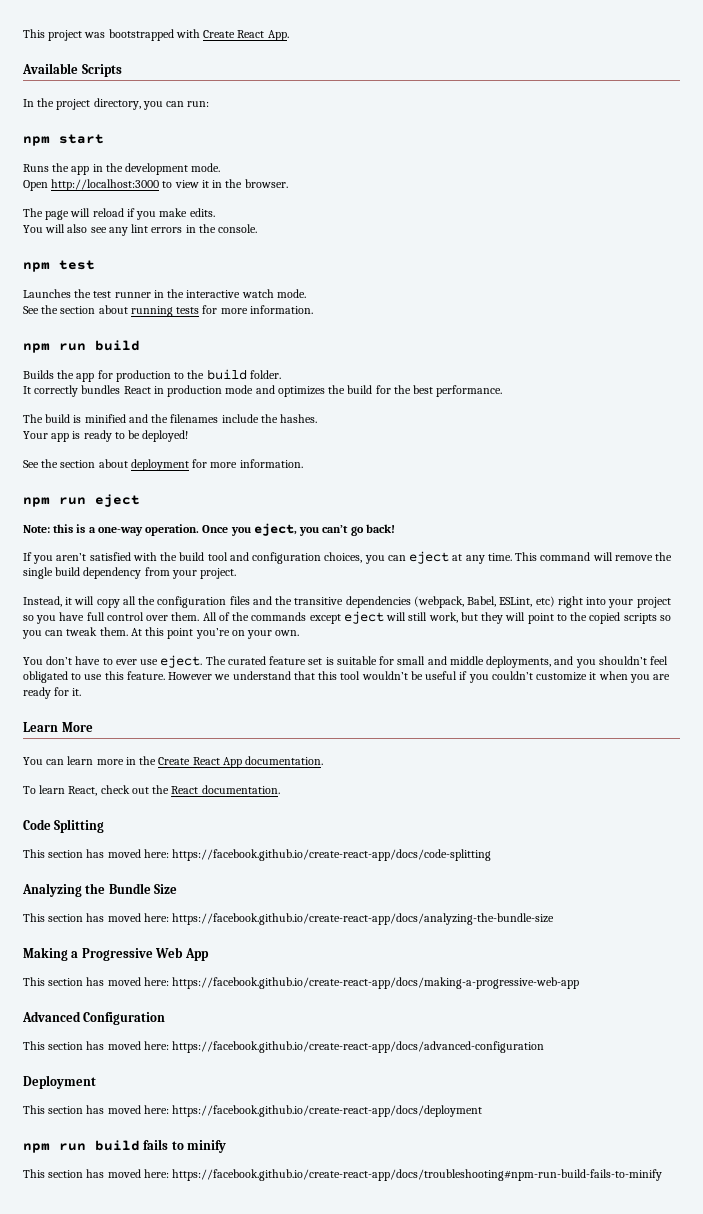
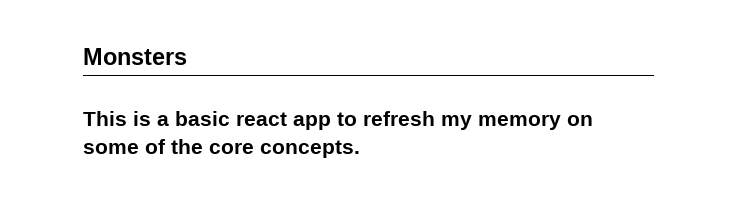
- This project was bootstrapped with Create React App.
- Available Scripts
- In the project directory, you can run:
- npm start
- Runs the app in the development mode.
- Open http://localhost:3000 to view it in the browser.
- The page will reload if you make edits.
- You will also see any lint errors in the console.
- npm test
- Launches the test runner in the interactive watch mode.
- See the section about running tests for more information.
- npm run build
- Builds the app for production to the build folder.
- It correctly bundles React in production mode and optimizes the build for the best performance.
- The build is minified and the filenames include the hashes.
- Your app is ready to be deployed!
- See the section about deployment for more information.
- npm run eject
- Note: this is a one-way operation. Once you eject, you can’t go back!
- If you aren’t satisfied with the build tool and configuration choices, you can eject at any time. This command will remove the single build dependency from your project.
- Instead, it will copy all the configuration files and the transitive dependencies (webpack, Babel, ESLint, etc) right into your project so you have full control over them. All of the commands except eject will still work, but they will point to the copied scripts so you can tweak them. At this point you’re on your own.
- You don’t have to ever use eject. The curated feature set is suitable for small and middle deployments, and you shouldn’t feel obligated to use this feature. However we understand that this tool wouldn’t be useful if you couldn’t customize it when you are ready for it.
- Learn More
- You can learn more in the Create React App documentation.
- To learn React, check out the React documentation.
- Code Splitting
- This section has moved here: https://facebook.github.io/create-react-app/docs/code-splitting
- Analyzing the Bundle Size
- This section has moved here: https://facebook.github.io/create-react-app/docs/analyzing-the-bundle-size
- Making a Progressive Web App
- This section has moved here: https://facebook.github.io/create-react-app/docs/making-a-progressive-web-app
- Advanced Configuration
- This section has moved here: https://facebook.github.io/create-react-app/docs/advanced-configuration
- Deployment
- This section has moved here: https://facebook.github.io/create-react-app/docs/deployment
- npm run build fails to minify
- This section has moved here: https://facebook.github.io/create-react-app/docs/troubleshooting#npm-run-build-fails-to-minify
+ Monsters
+ This is a basic react app to refresh my memory on some of the core concepts.

